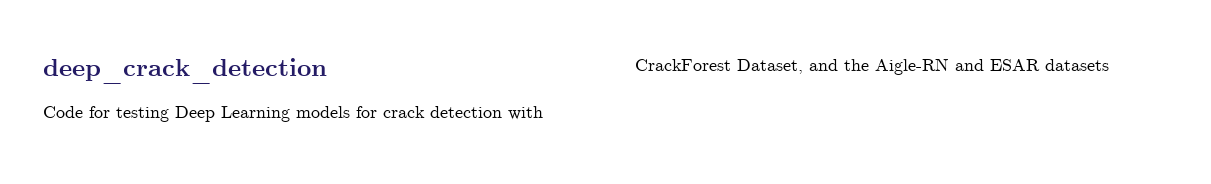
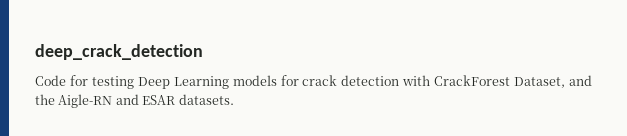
- Code for testing Deep Learning models for crack detection with CrackForest Dataset, and the Aigle-RN and ESAR datasets
+ Code for testing Deep Learning models for crack detection with CrackForest Dataset, and the Aigle-RN and ESAR datasets.

